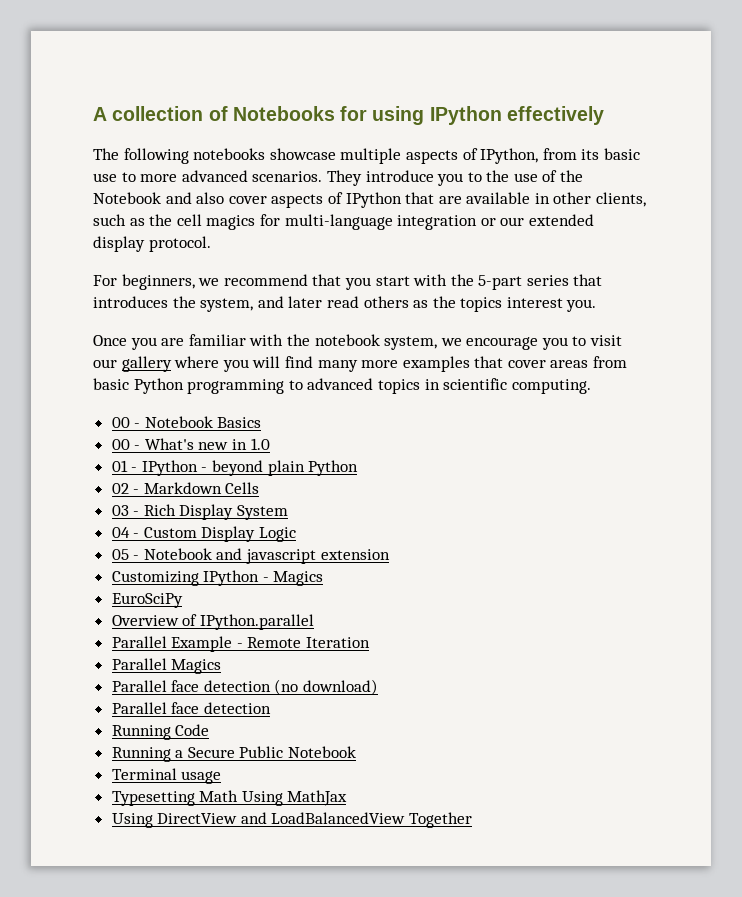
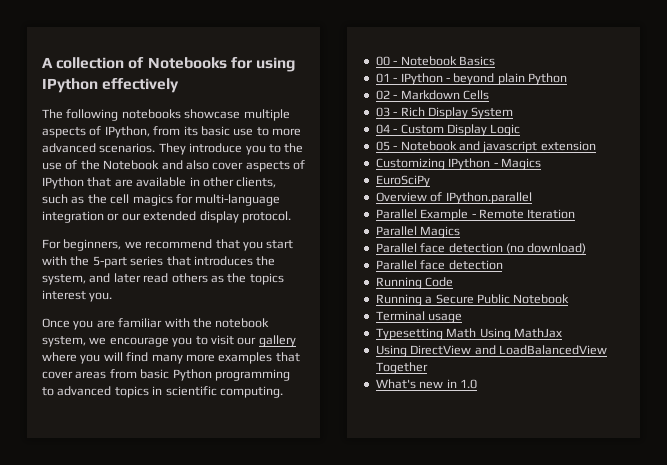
- 00 - What's new in 1.0
+ What's new in 1.0

